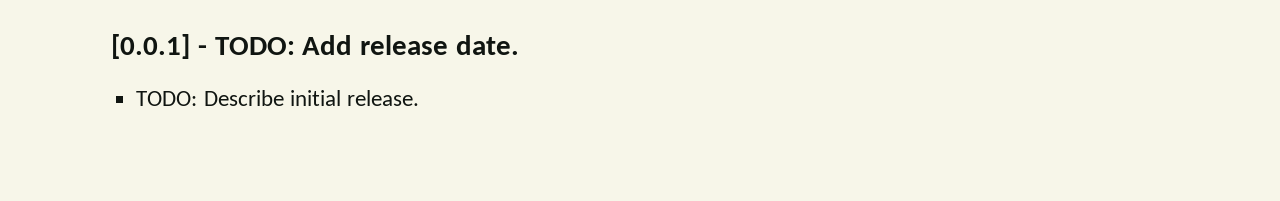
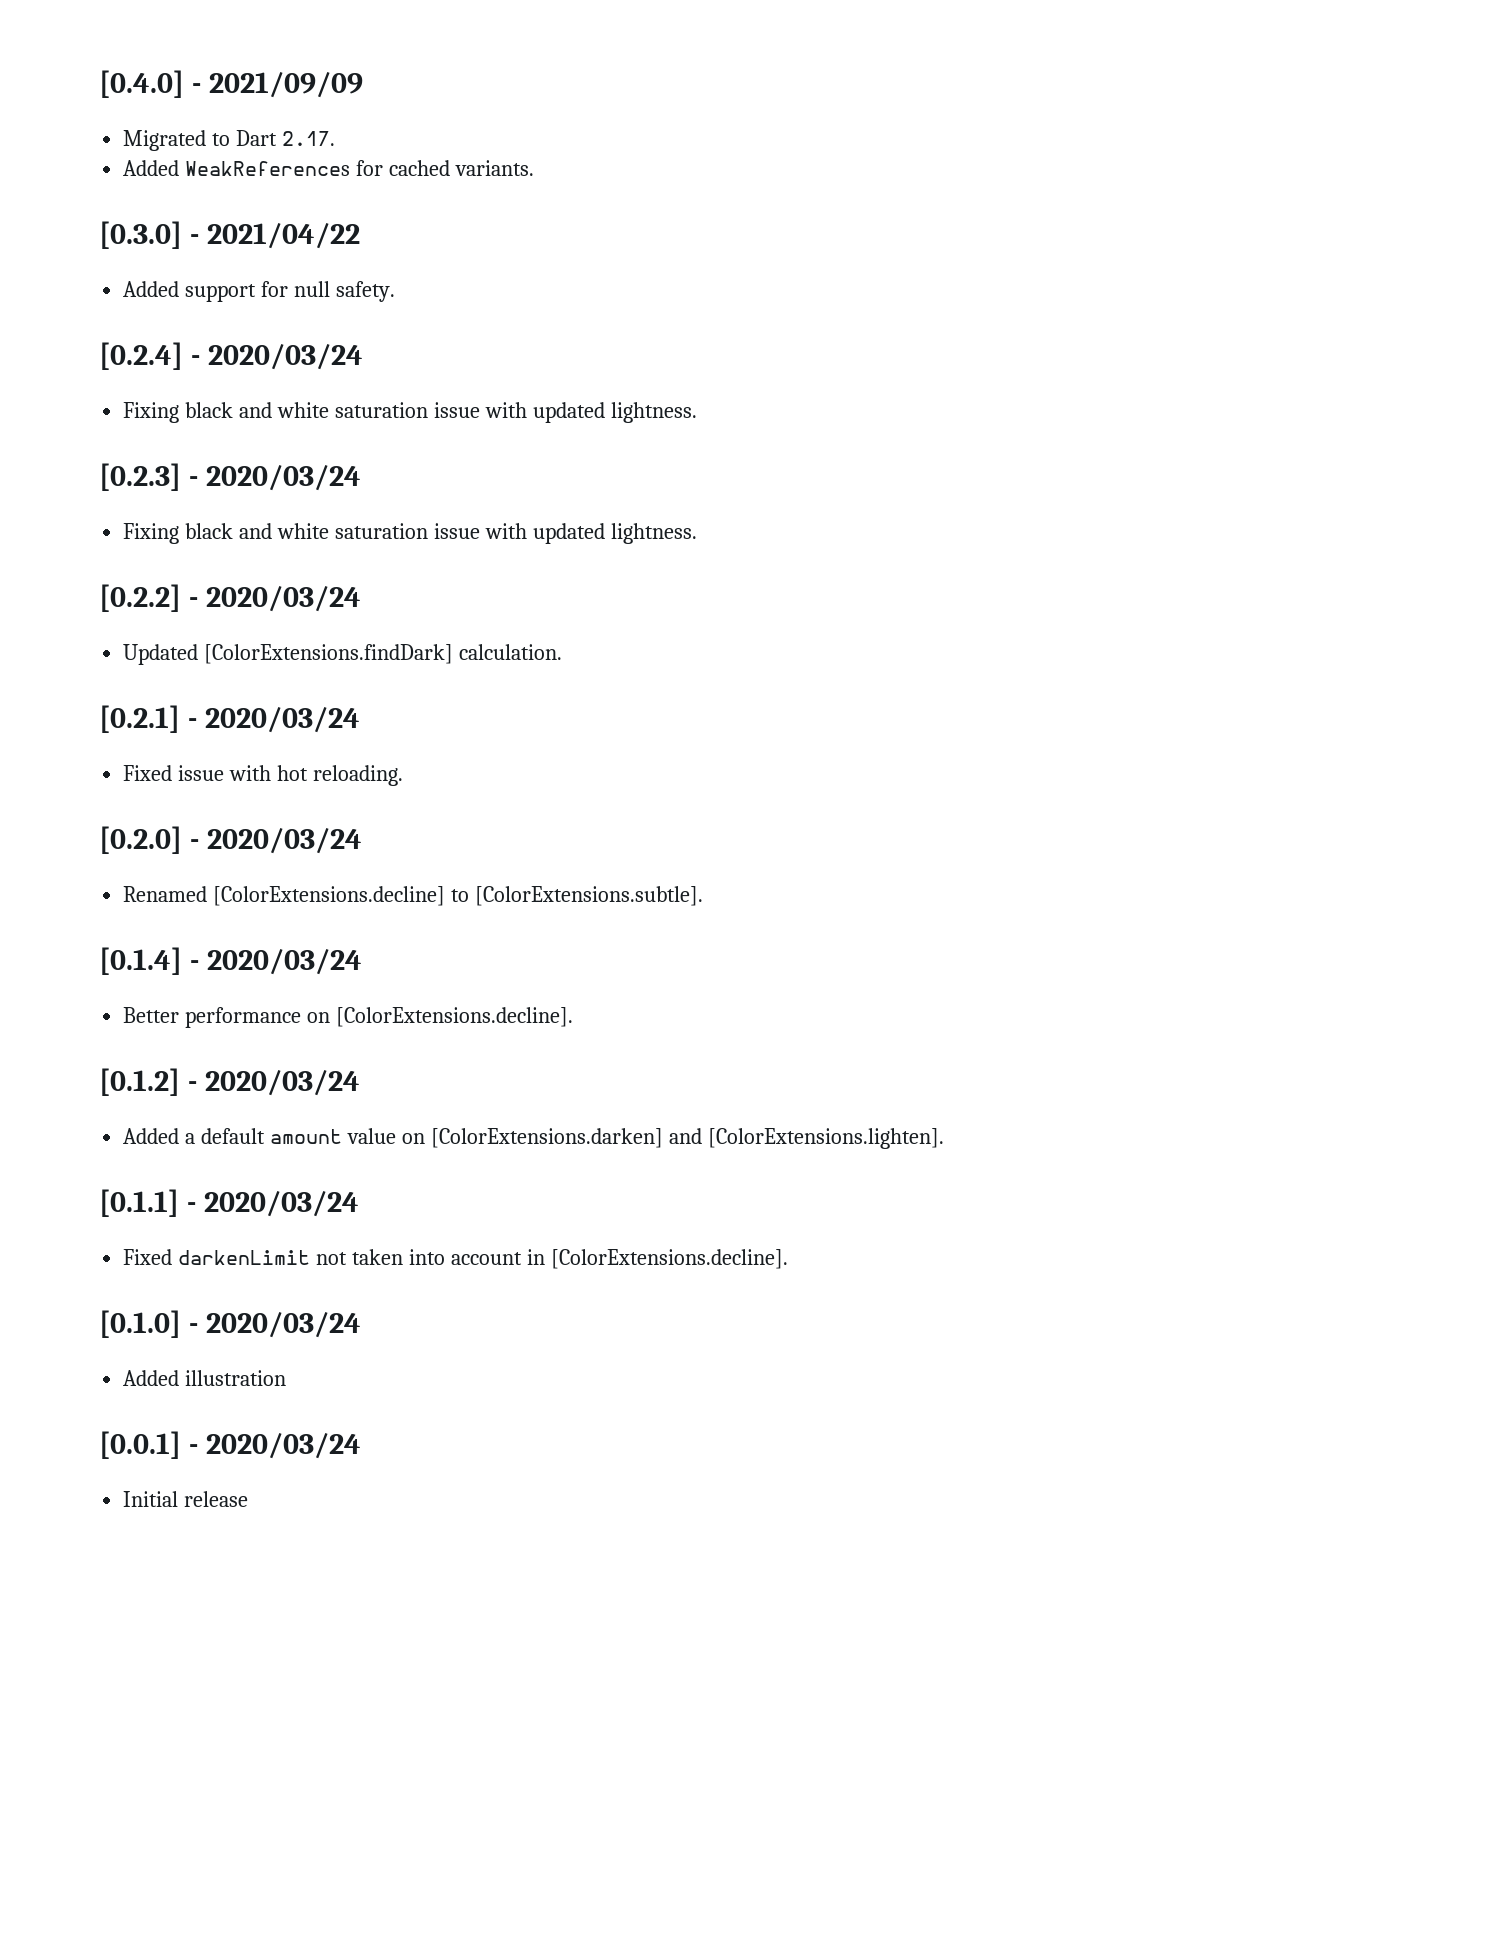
- [0.0.1] - TODO: Add release date.
- TODO: Describe initial release.
+ [0.4.0] - 2021/09/09
+ Migrated to Dart 2.17.
+ Added WeakReferences for cached variants.
+ [0.3.0] - 2021/04/22
+ Added support for null safety.
+ [0.2.4] - 2020/03/24
+ Fixing black and white saturation issue with updated lightness.
+ [0.2.3] - 2020/03/24
+ Fixing black and white saturation issue with updated lightness.
+ [0.2.2] - 2020/03/24
+ Updated [ColorExtensions.findDark] calculation.
+ [0.2.1] - 2020/03/24
+ Fixed issue with hot reloading.
+ [0.2.0] - 2020/03/24
+ Renamed [ColorExtensions.decline] to [ColorExtensions.subtle].
+ [0.1.4] - 2020/03/24
+ Better performance on [ColorExtensions.decline].
+ [0.1.2] - 2020/03/24
+ Added a default amount value on [ColorExtensions.darken] and [ColorExtensions.lighten].
+ [0.1.1] - 2020/03/24
+ Fixed darkenLimit not taken into account in [ColorExtensions.decline].
+ [0.1.0] - 2020/03/24
+ Added illustration
+ [0.0.1] - 2020/03/24
+ Initial release

